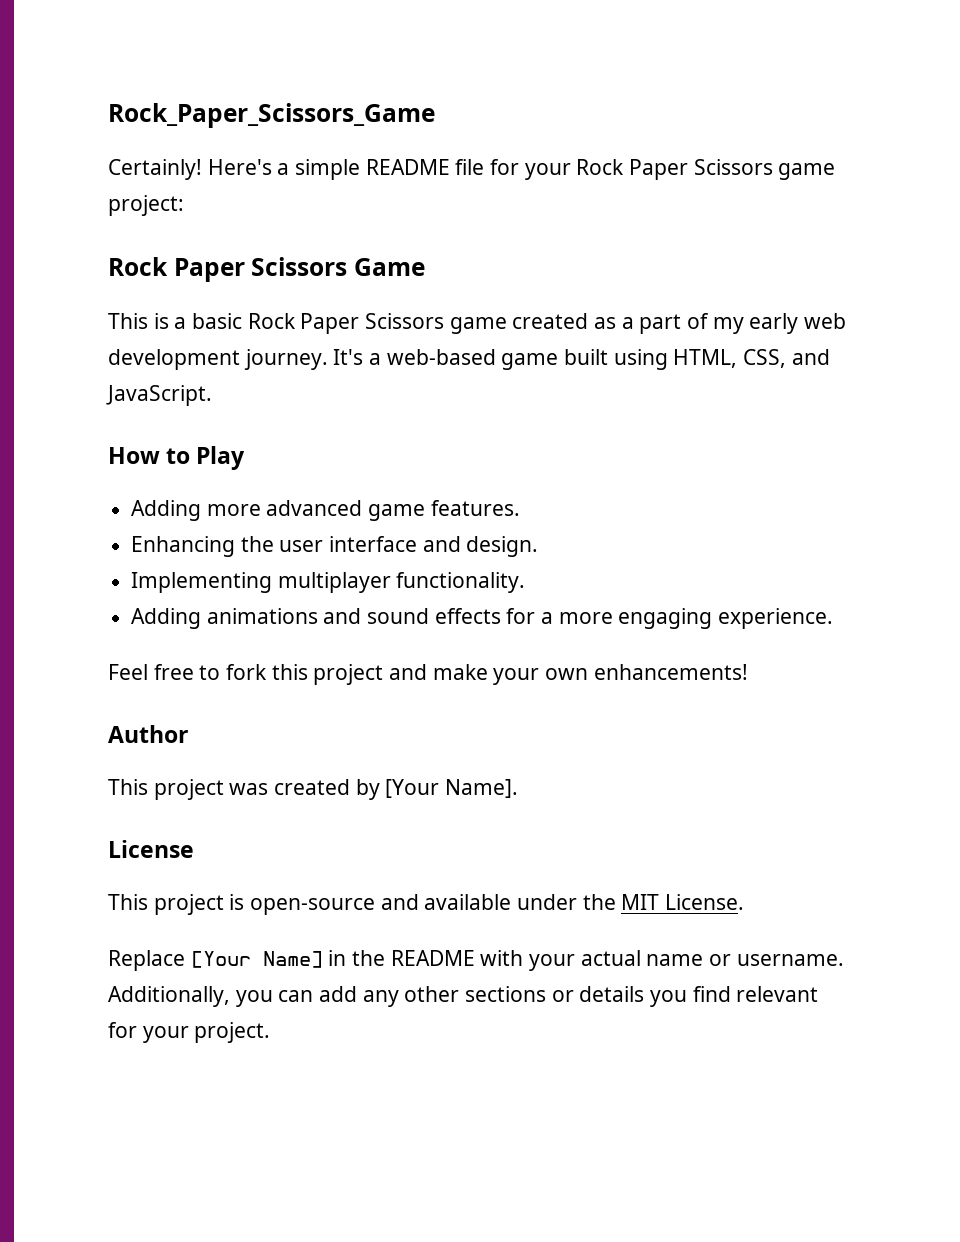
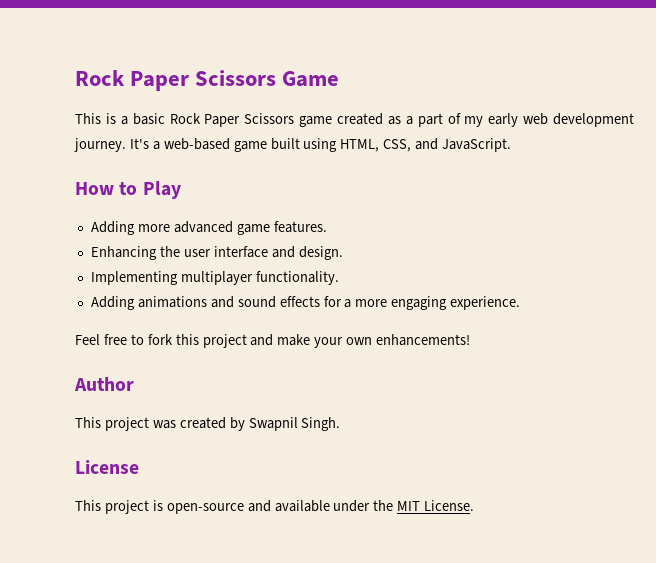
- Rock_Paper_Scissors_Game
- Certainly! Here's a simple README file for your Rock Paper Scissors game project:
- This project was created by [Your Name].
+ This project was created by Swapnil Singh.
- Replace [Your Name] in the README with your actual name or username. Additionally, you can add any other sections or details you find relevant for your project.

